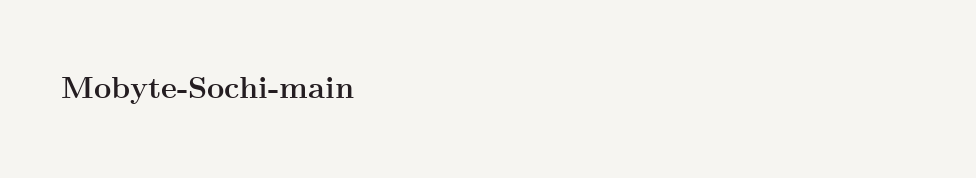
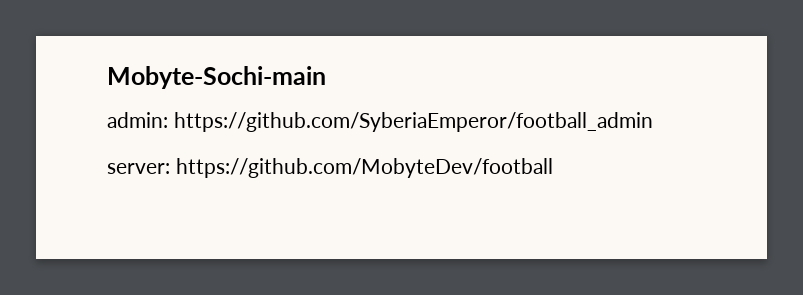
+ admin: https://github.com/SyberiaEmperor/football_admin
+ server: https://github.com/MobyteDev/football

